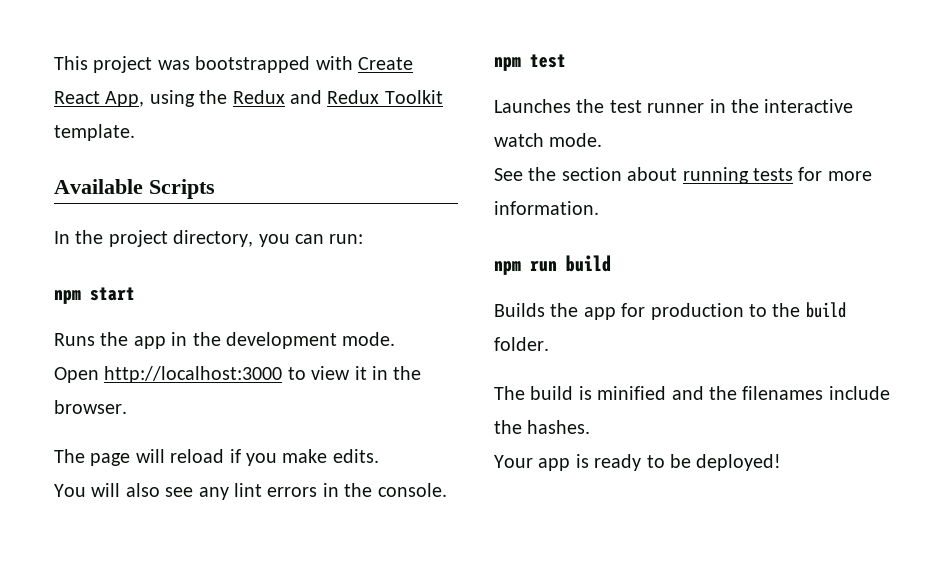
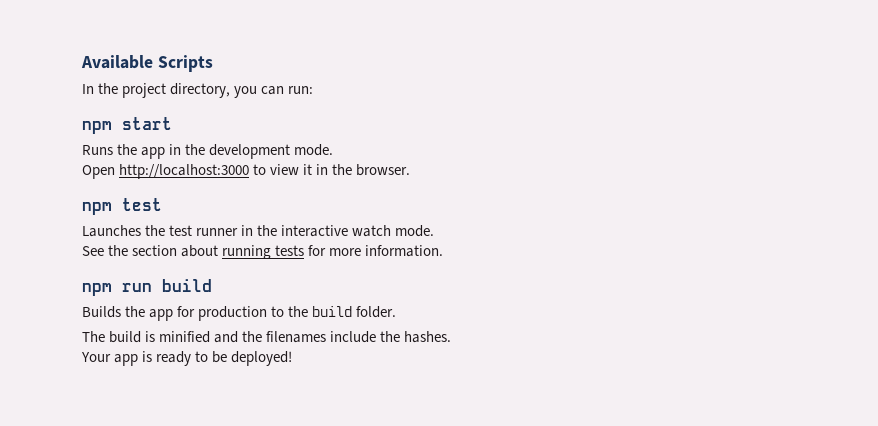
- This project was bootstrapped with Create React App, using the Redux and Redux Toolkit template.
- The page will reload if you make edits.
- You will also see any lint errors in the console.

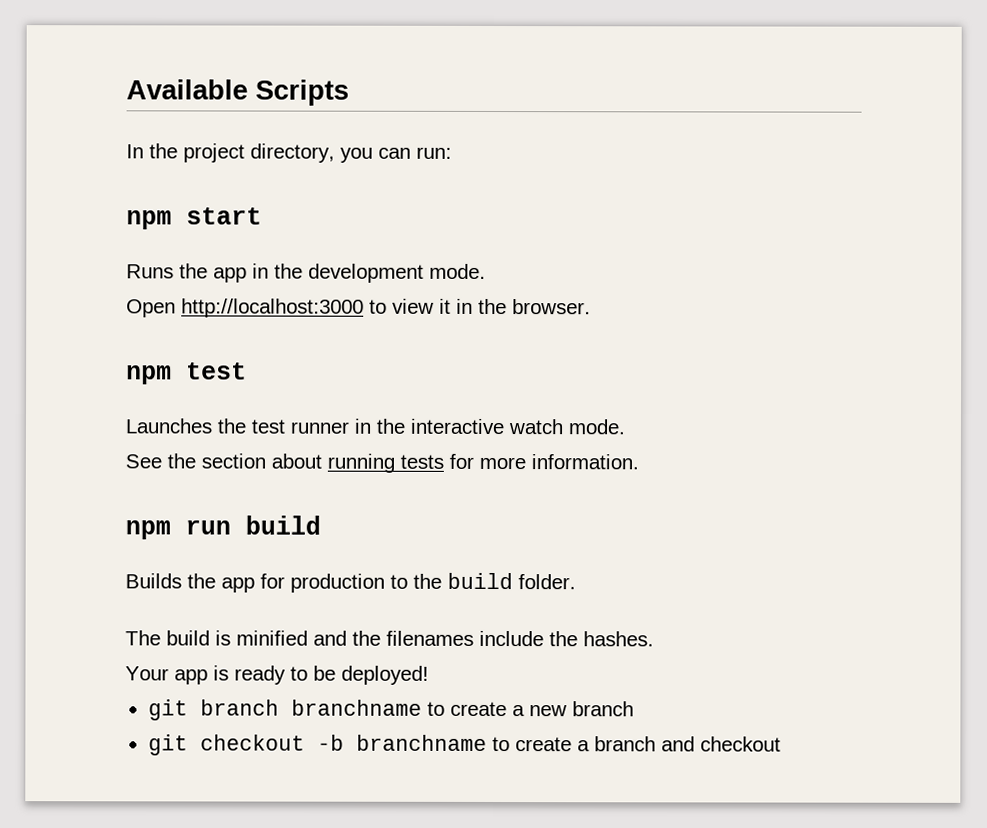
+ git branch branchname to create a new branch
+ git checkout -b branchname to create a branch and checkout

